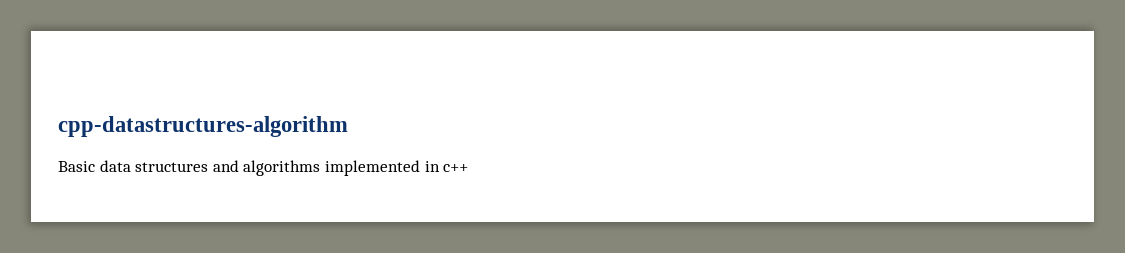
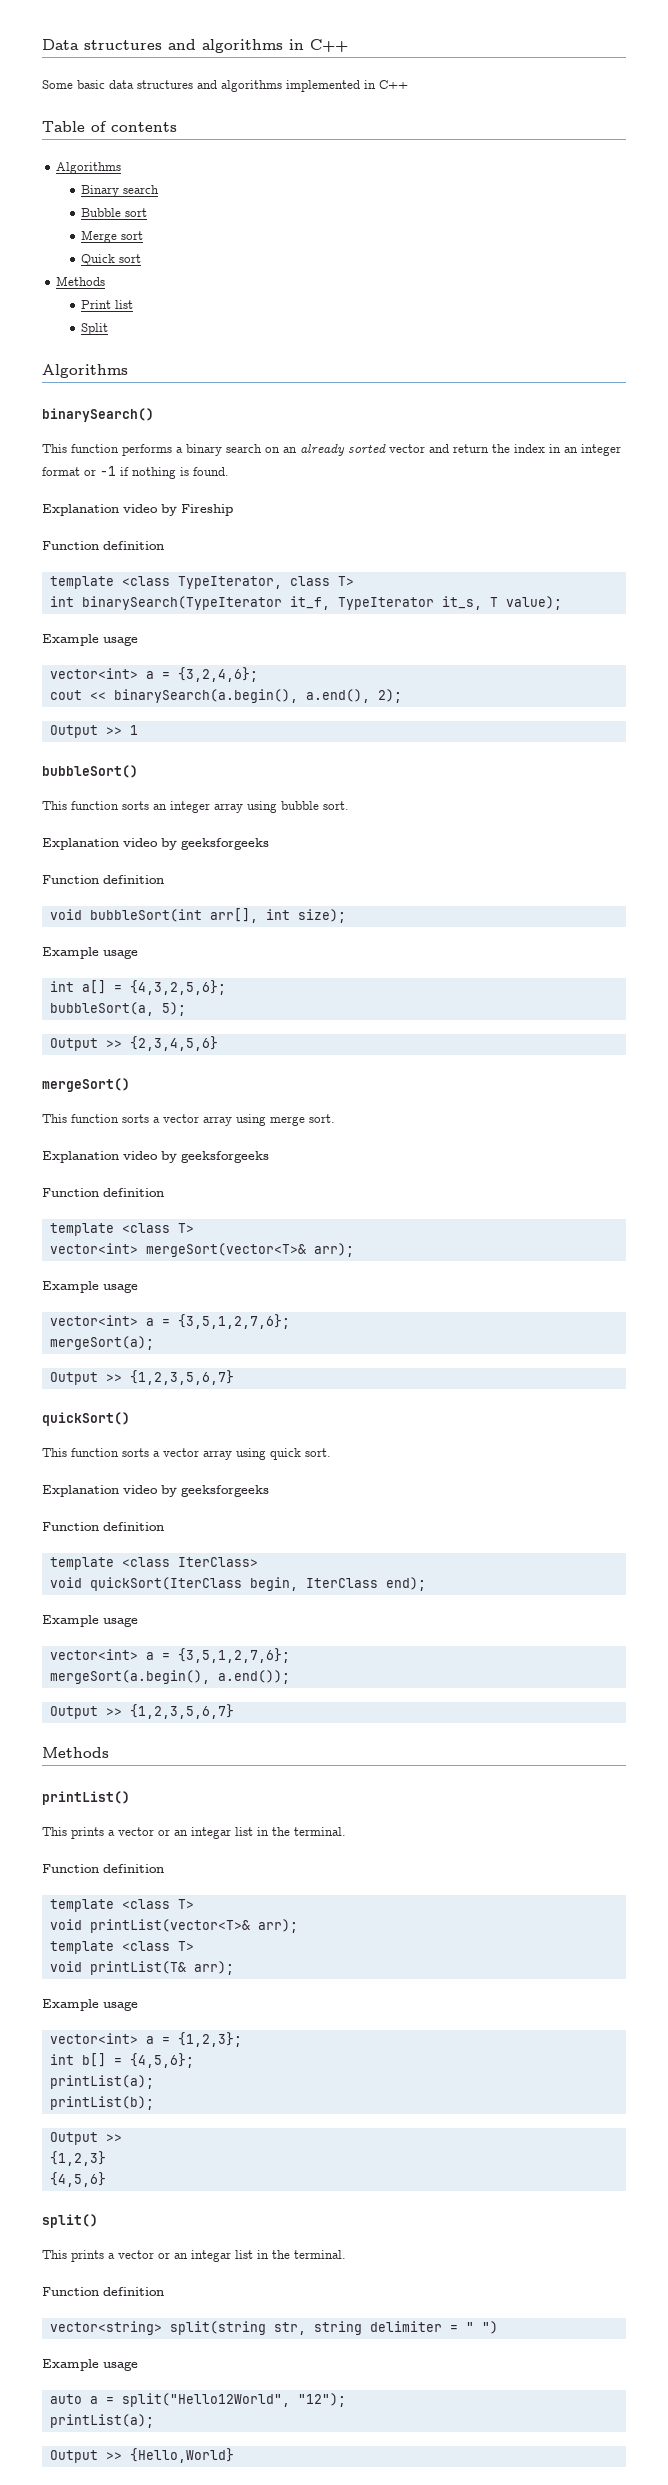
- cpp-datastructures-algorithm
- Basic data structures and algorithms implemented in c++
+ Data structures and algorithms in C++
+ Some basic data structures and algorithms implemented in C++
+ Table of contents
+ Algorithms
+ Binary search
+ Bubble sort
+ Merge sort
+ Quick sort
+ Methods
+ Print list
+ Split
+ Algorithms
+ binarySearch()
+ This function performs a binary search on an already sorted vector and return the index in an integer format or -1 if nothing is found.
+ Explanation video by Fireship
+ Function definition
+ template <class TypeIterator, class T>
+ int binarySearch(TypeIterator it_f, TypeIterator it_s, T value);
+ Example usage
+ vector<int> a = {3,2,4,6};
+ cout << binarySearch(a.begin(), a.end(), 2);
+ Output >> 1
+ bubbleSort()
+ This function sorts an integer array using bubble sort.
+ Explanation video by geeksforgeeks
+ Function definition
+ void bubbleSort(int arr[], int size);
+ Example usage
+ int a[] = {4,3,2,5,6};
+ bubbleSort(a, 5);
+ Output >> {2,3,4,5,6}
+ mergeSort()
+ This function sorts a vector array using merge sort.
+ Explanation video by geeksforgeeks
+ Function definition
+ template <class T>
+ vector<int> mergeSort(vector<T>& arr);
+ Example usage
+ vector<int> a = {3,5,1,2,7,6};
+ mergeSort(a);
+ Output >> {1,2,3,5,6,7}
+ quickSort()
+ This function sorts a vector array using quick sort.
+ Explanation video by geeksforgeeks
+ Function definition
+ template <class IterClass>
+ void quickSort(IterClass begin, IterClass end);
+ Example usage
+ vector<int> a = {3,5,1,2,7,6};
+ mergeSort(a.begin(), a.end());
+ Output >> {1,2,3,5,6,7}
+ Methods
+ printList()
+ This prints a vector or an integar list in the terminal.
+ Function definition
+ template <class T>
+ void printList(vector<T>& arr);
+ template <class T>
+ void printList(T& arr);
+ Example usage
+ vector<int> a = {1,2,3};
+ int b[] = {4,5,6};
+ printList(a);
+ printList(b);
+ Output >>
+ {1,2,3}
+ {4,5,6}
+ split()
+ This prints a vector or an integar list in the terminal.
+ Function definition
+ vector<string> split(string str, string delimiter = " ")
+ Example usage
+ auto a = split("Hello12World", "12");
+ printList(a);
+ Output >> {Hello,World}

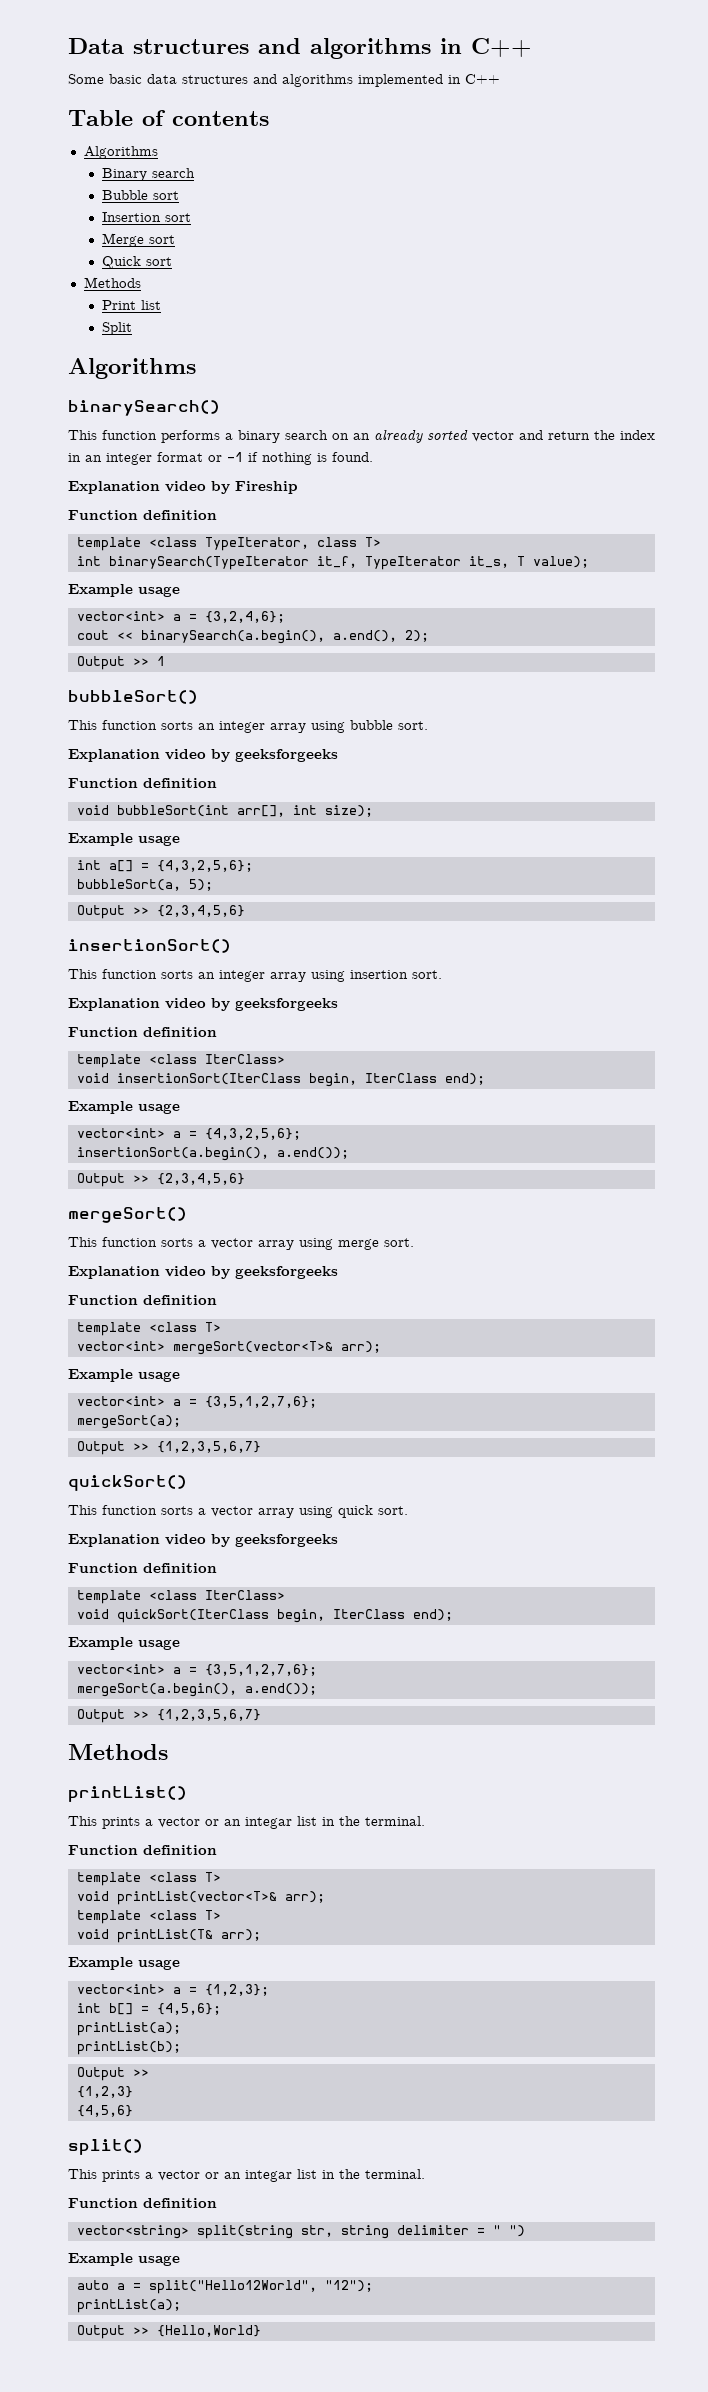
+ Insertion sort
+ insertionSort()
+ This function sorts an integer array using insertion sort.
+ Explanation video by geeksforgeeks
+ Function definition
+ template <class IterClass>
+ void insertionSort(IterClass begin, IterClass end);
+ Example usage
+ vector<int> a = {4,3,2,5,6};
+ insertionSort(a.begin(), a.end());
+ Output >> {2,3,4,5,6}

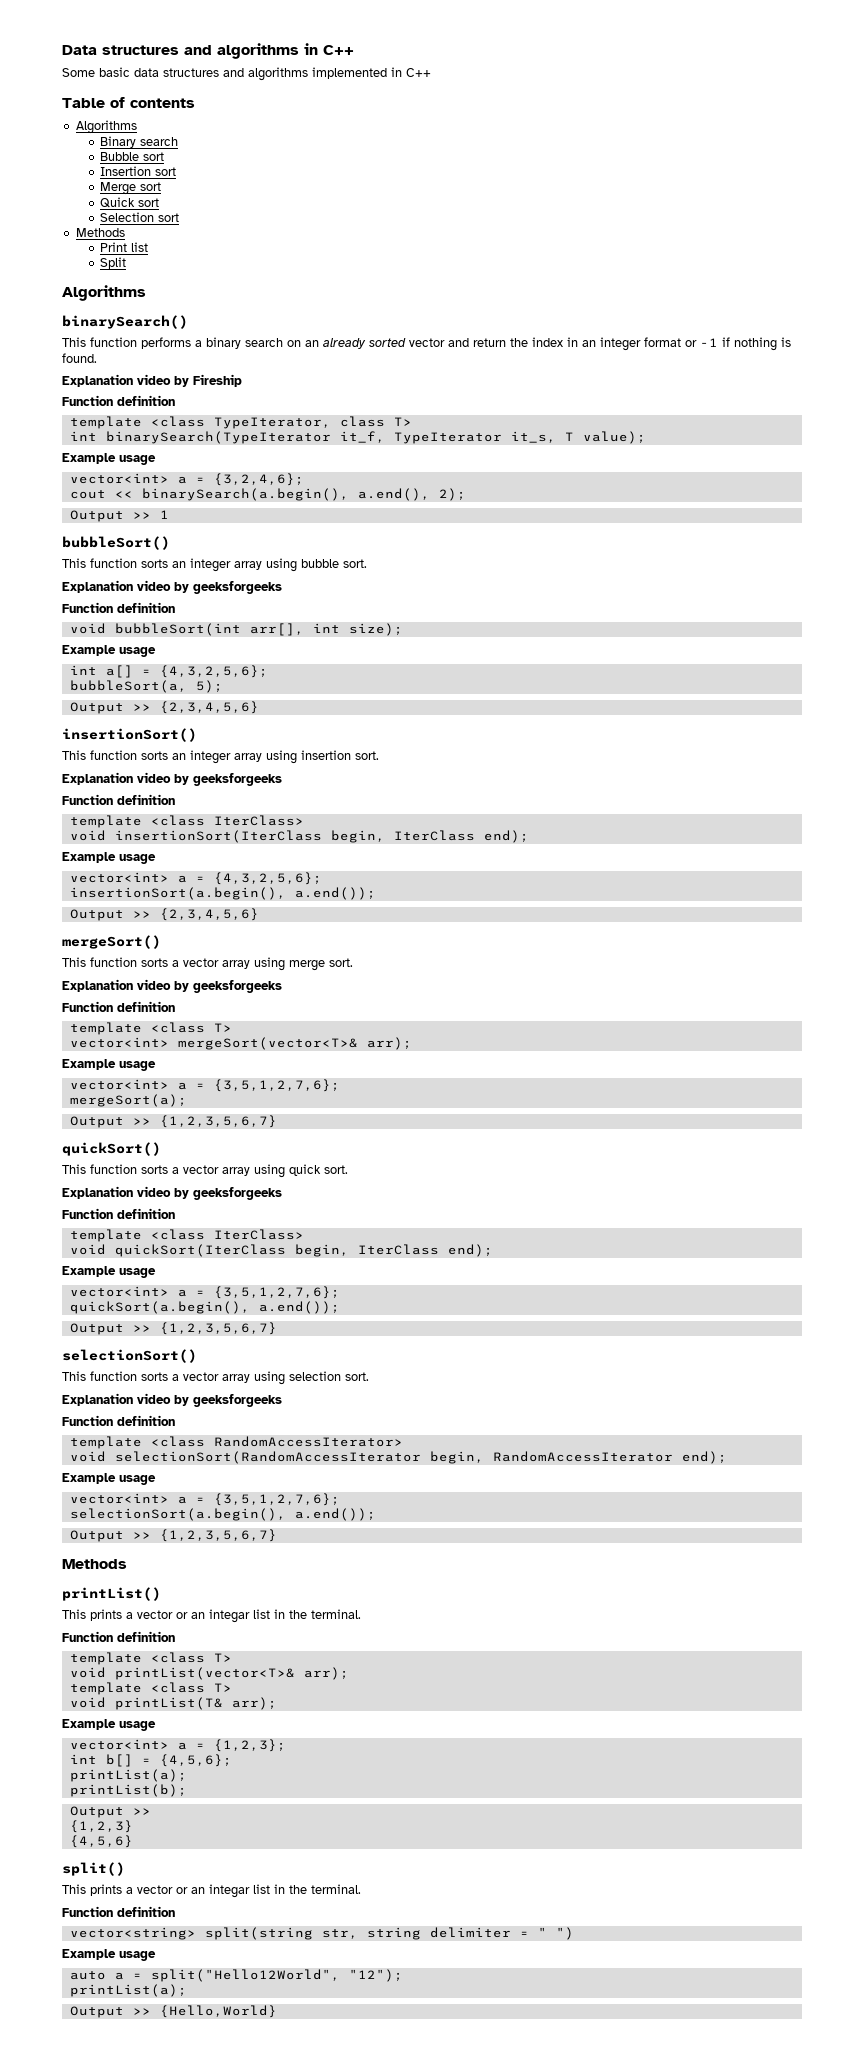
+ Selection sort
- mergeSort(a.begin(), a.end());
+ quickSort(a.begin(), a.end());
+ Output >> {1,2,3,5,6,7}
+ selectionSort()
+ This function sorts a vector array using selection sort.
+ Explanation video by geeksforgeeks
+ Function definition
+ template <class RandomAccessIterator>
+ void selectionSort(RandomAccessIterator begin, RandomAccessIterator end);
+ Example usage
+ vector<int> a = {3,5,1,2,7,6};
+ selectionSort(a.begin(), a.end());

